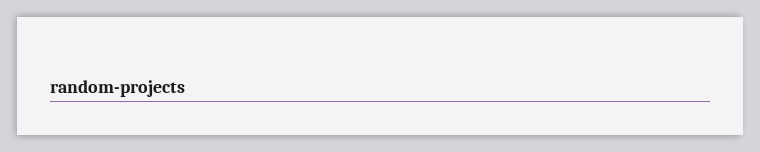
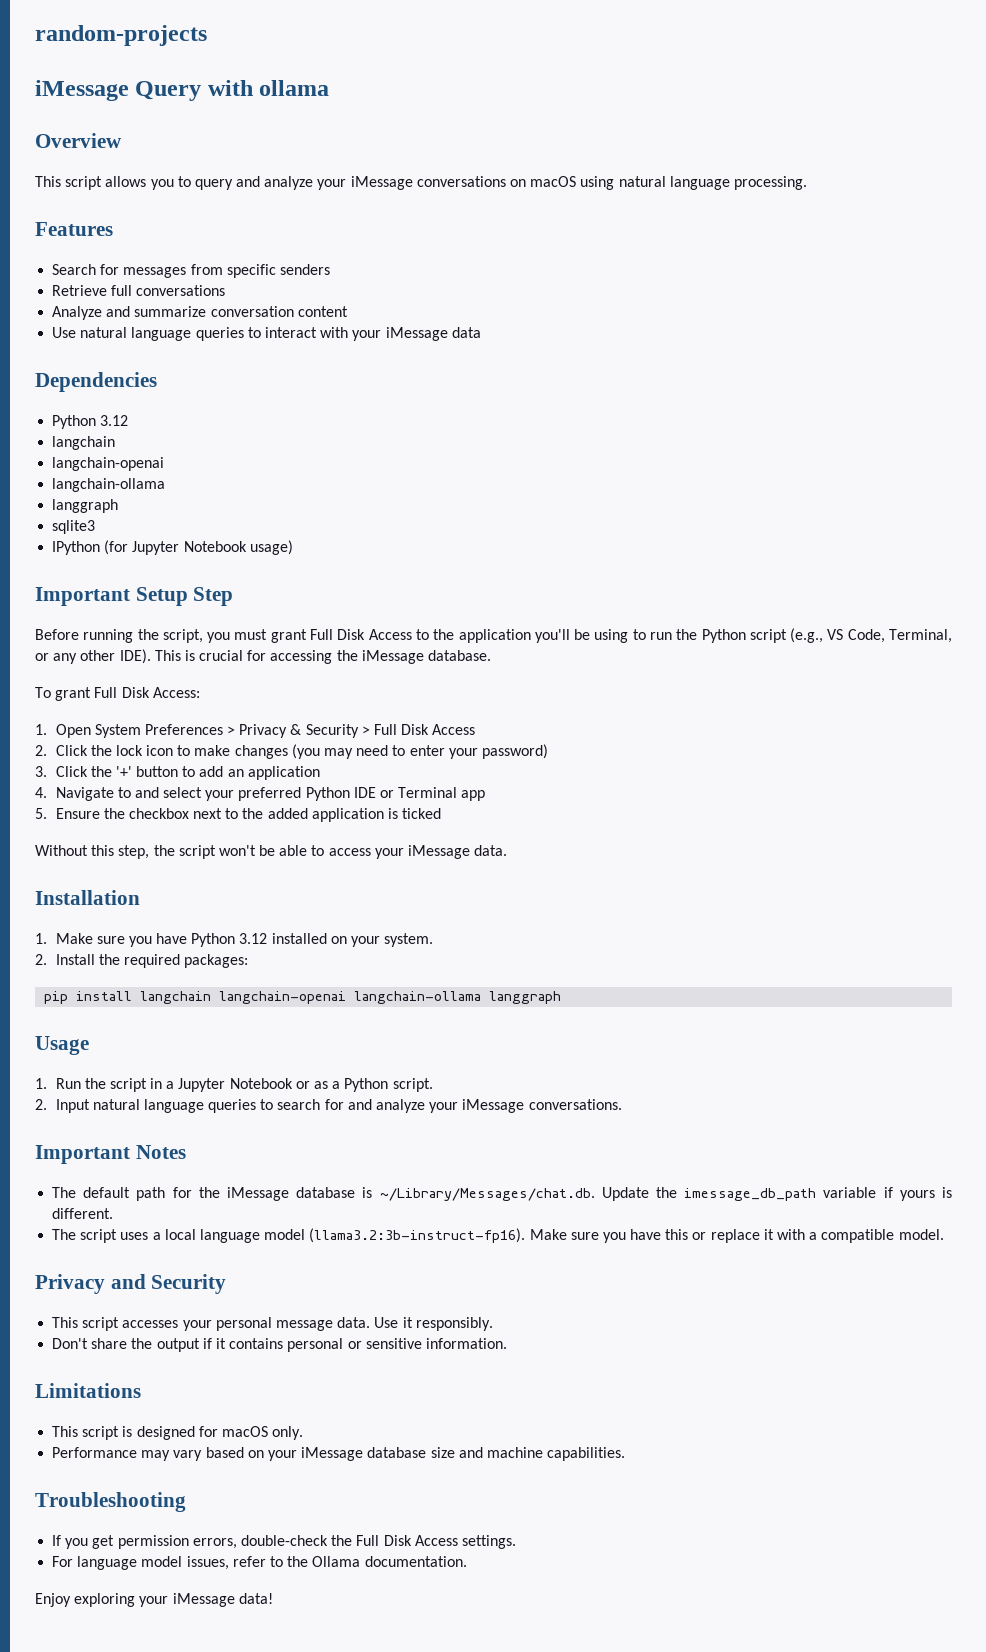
+ iMessage Query with ollama
+ Overview
+ This script allows you to query and analyze your iMessage conversations on macOS using natural language processing.
+ Features
+ Search for messages from specific senders
+ Retrieve full conversations
+ Analyze and summarize conversation content
+ Use natural language queries to interact with your iMessage data
+ Dependencies
+ Python 3.12
+ langchain
+ langchain-openai
+ langchain-ollama
+ langgraph
+ sqlite3
+ IPython (for Jupyter Notebook usage)
+ Important Setup Step
+ Before running the script, you must grant Full Disk Access to the application you'll be using to run the Python script (e.g., VS Code, Terminal, or any other IDE). This is crucial for accessing the iMessage database.
+ To grant Full Disk Access:
+ 1. Open System Preferences > Privacy & Security > Full Disk Access
+ 2. Click the lock icon to make changes (you may need to enter your password)
+ 3. Click the '+' button to add an application
+ 4. Navigate to and select your preferred Python IDE or Terminal app
+ 5. Ensure the checkbox next to the added application is ticked
+ Without this step, the script won't be able to access your iMessage data.
+ Installation
+ 1. Make sure you have Python 3.12 installed on your system.
+ 2. Install the required packages:
+ pip install langchain langchain-openai langchain-ollama langgraph
+ Usage
+ 1. Run the script in a Jupyter Notebook or as a Python script.
+ 2. Input natural language queries to search for and analyze your iMessage conversations.
+ Important Notes
+ The default path for the iMessage database is ~/Library/Messages/chat.db. Update the imessage_db_path variable if yours is different.
+ The script uses a local language model (llama3.2:3b-instruct-fp16). Make sure you have this or replace it with a compatible model.
+ Privacy and Security
+ This script accesses your personal message data. Use it responsibly.
+ Don't share the output if it contains personal or sensitive information.
+ Limitations
+ This script is designed for macOS only.
+ Performance may vary based on your iMessage database size and machine capabilities.
+ Troubleshooting
+ If you get permission errors, double-check the Full Disk Access settings.
+ For language model issues, refer to the Ollama documentation.
+ Enjoy exploring your iMessage data!

